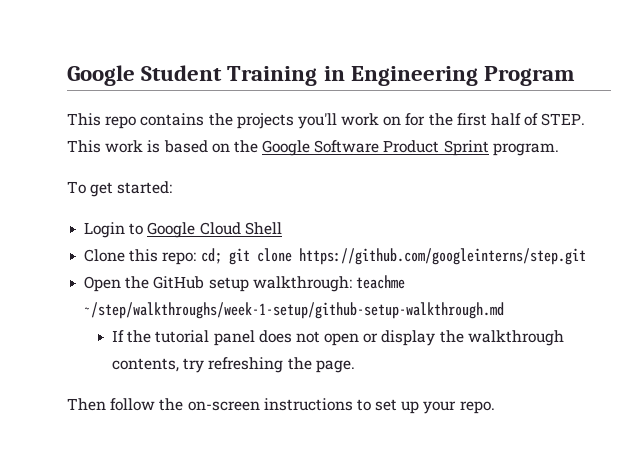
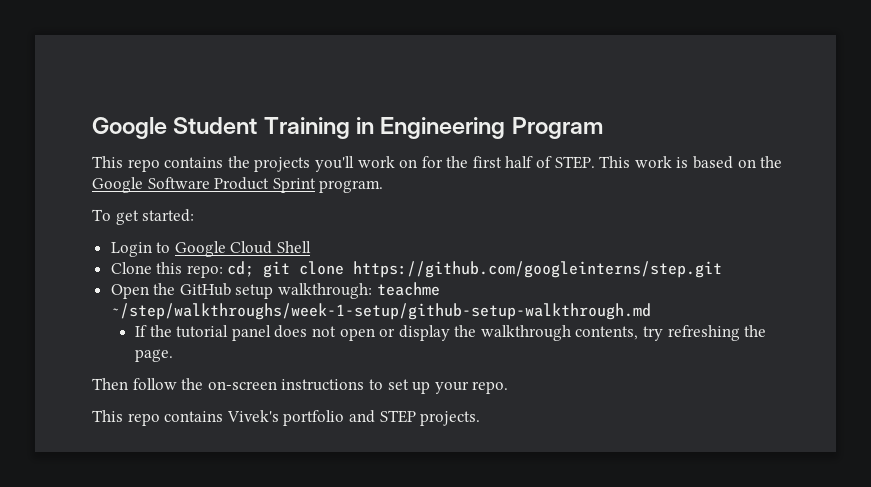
+ This repo contains Vivek's portfolio and STEP projects.

